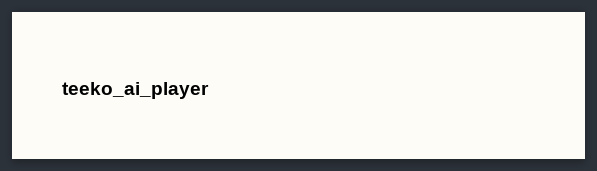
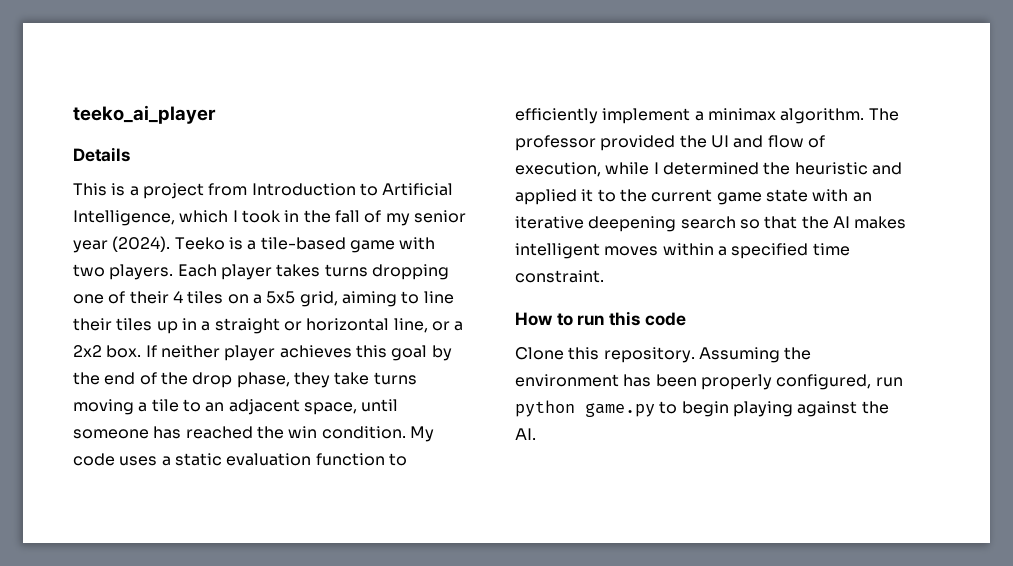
+ Details
+ This is a project from Introduction to Artificial Intelligence, which I took in the fall of my senior year (2024). Teeko is a tile-based game with two players. Each player takes turns dropping one of their 4 tiles on a 5x5 grid, aiming to line their tiles up in a straight or horizontal line, or a 2x2 box. If neither player achieves this goal by the end of the drop phase, they take turns moving a tile to an adjacent space, until someone has reached the win condition. My code uses a static evaluation function to efficiently implement a minimax algorithm. The professor provided the UI and flow of execution, while I determined the heuristic and applied it to the current game state with an iterative deepening search so that the AI makes intelligent moves within a specified time constraint.
+ How to run this code
+ Clone this repository. Assuming the environment has been properly configured, run python game.py to begin playing against the AI.

